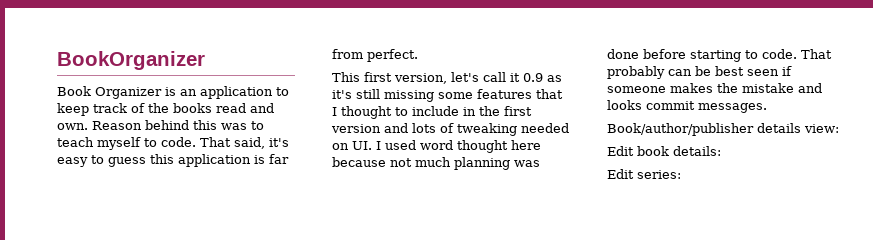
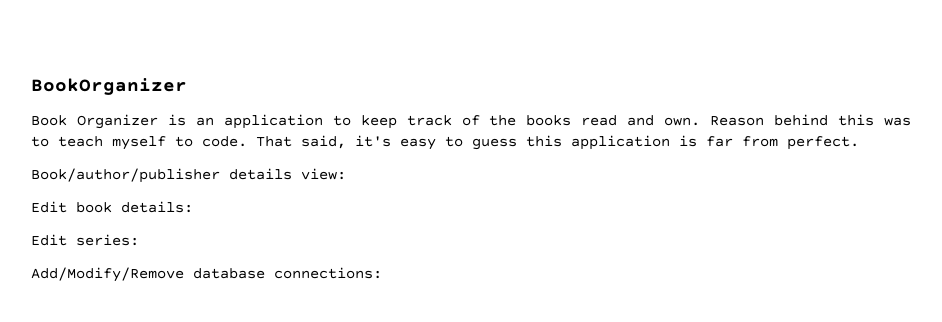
- This first version, let's call it 0.9 as it's still missing some features that I thought to include in the first version and lots of tweaking needed on UI. I used word thought here because not much planning was done before starting to code. That probably can be best seen if someone makes the mistake and looks commit messages.
+ Add/Modify/Remove database connections:

